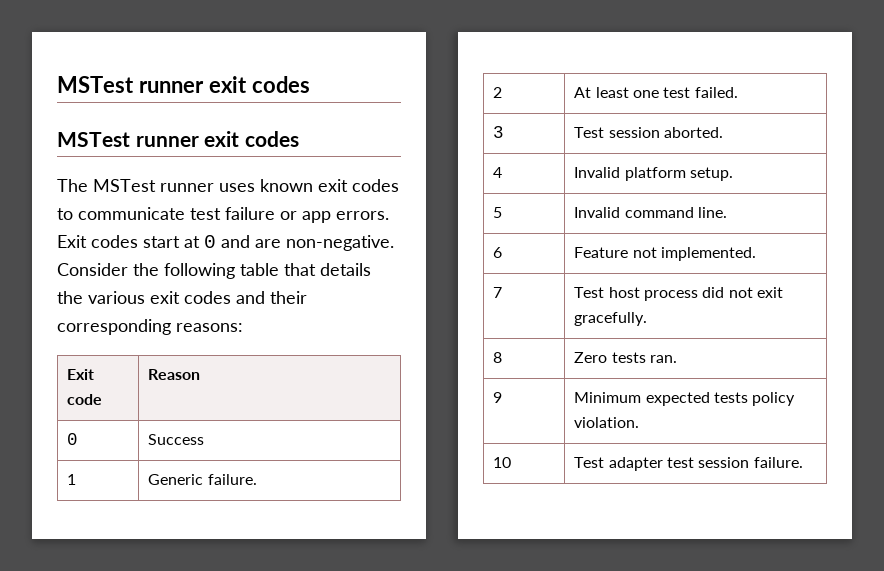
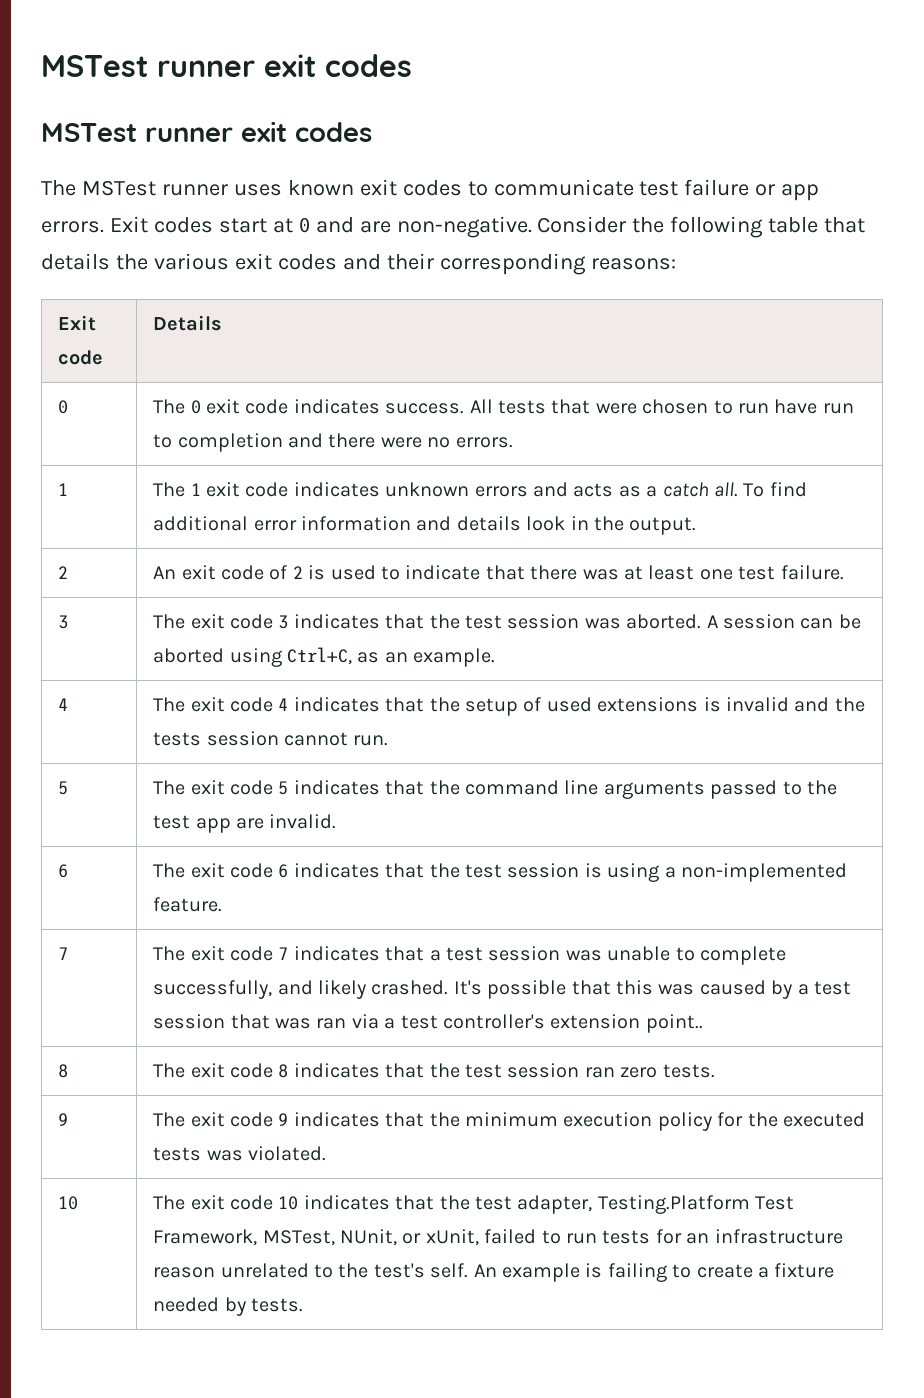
- Exit code | Reason
+ Exit code | Details
- 0 | Success
- 1 | Generic failure.
- 2 | At least one test failed.
+ 0 | The 0 exit code indicates success. All tests that were chosen to run have run to completion and there were no errors.
+ 1 | The 1 exit code indicates unknown errors and acts as a catch all. To find additional error information and details look in the output.
+ 2 | An exit code of 2 is used to indicate that there was at least one test failure.
- 3 | Test session aborted.
- 4 | Invalid platform setup.
- 5 | Invalid command line.
- 6 | Feature not implemented.
- 7 | Test host process did not exit gracefully.
- 8 | Zero tests ran.
- 9 | Minimum expected tests policy violation.
- 10 | Test adapter test session failure.
+ 3 | The exit code 3 indicates that the test session was aborted. A session can be aborted using Ctrl+C, as an example.
+ 4 | The exit code 4 indicates that the setup of used extensions is invalid and the tests session cannot run.
+ 5 | The exit code 5 indicates that the command line arguments passed to the test app are invalid.
+ 6 | The exit code 6 indicates that the test session is using a non-implemented feature.
+ 7 | The exit code 7 indicates that a test session was unable to complete successfully, and likely crashed. It's possible that this was caused by a test session that was ran via a test controller's extension point..
+ 8 | The exit code 8 indicates that the test session ran zero tests.
+ 9 | The exit code 9 indicates that the minimum execution policy for the executed tests was violated.
+ 10 | The exit code 10 indicates that the test adapter, Testing.Platform Test Framework, MSTest, NUnit, or xUnit, failed to run tests for an infrastructure reason unrelated to the test's self. An example is failing to create a fixture needed by tests.

